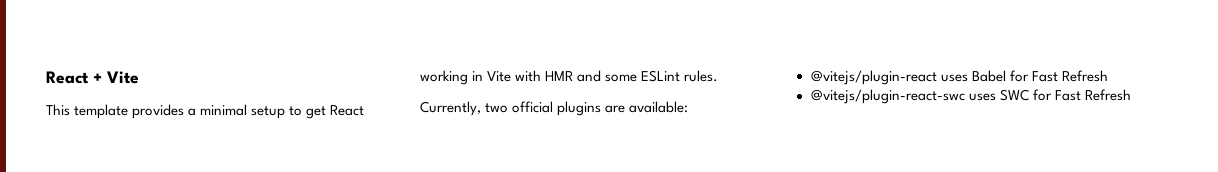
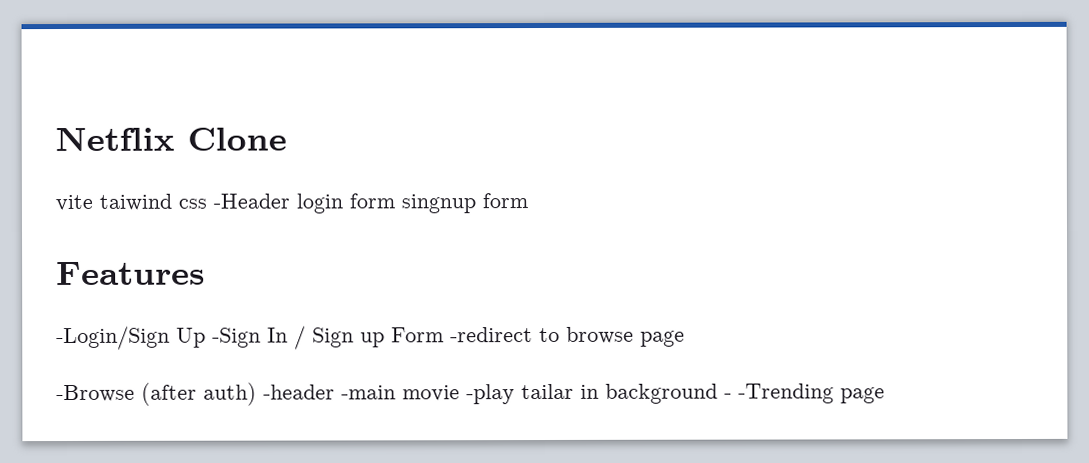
- React + Vite
- This template provides a minimal setup to get React working in Vite with HMR and some ESLint rules.
- Currently, two official plugins are available:
- @vitejs/plugin-react uses Babel for Fast Refresh
- @vitejs/plugin-react-swc uses SWC for Fast Refresh
+ Netflix Clone
+ vite taiwind css -Header login form singnup form
+ Features
+ -Login/Sign Up -Sign In / Sign up Form -redirect to browse page
+ -Browse (after auth) -header -main movie -play tailar in background - -Trending page

